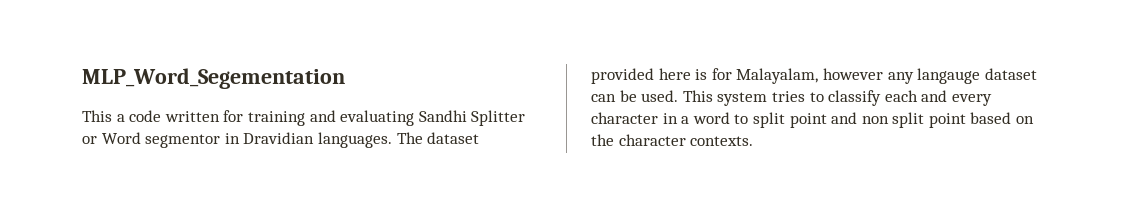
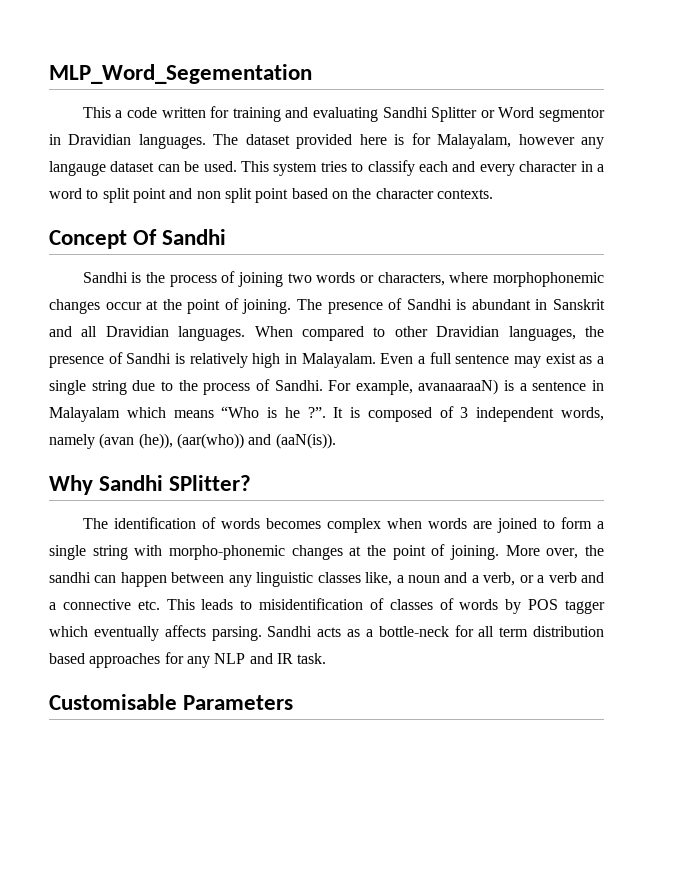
+ Concept Of Sandhi
+ Sandhi is the process of joining two words or characters, where morphophonemic changes occur at the point of joining. The presence of Sandhi is abundant in Sanskrit and all Dravidian languages. When compared to other Dravidian languages, the presence of Sandhi is relatively high in Malayalam. Even a full sentence may exist as a single string due to the process of Sandhi. For example, avanaaraaN) is a sentence in Malayalam which means “Who is he ?”. It is composed of 3 independent words, namely (avan (he)), (aar(who)) and (aaN(is)).
+ Why Sandhi SPlitter?
+ The identification of words becomes complex when words are joined to form a single string with morpho-phonemic changes at the point of joining. More over, the sandhi can happen between any linguistic classes like, a noun and a verb, or a verb and a connective etc. This leads to misidentification of classes of words by POS tagger which eventually affects parsing. Sandhi acts as a bottle-neck for all term distribution based approaches for any NLP and IR task.
+ Customisable Parameters

